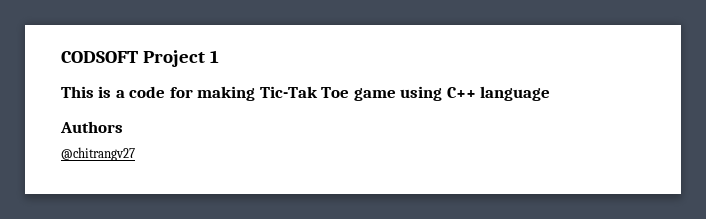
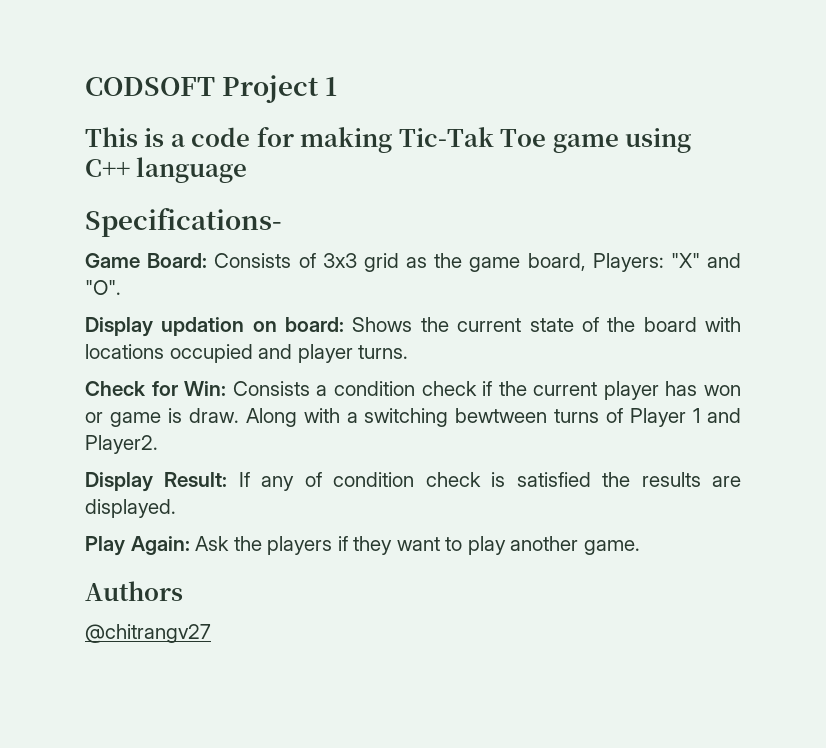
+ Specifications-
+ Game Board: Consists of 3x3 grid as the game board, Players: "X" and "O".
+ Display updation on board: Shows the current state of the board with locations occupied and player turns.
+ Check for Win: Consists a condition check if the current player has won or game is draw. Along with a switching bewtween turns of Player 1 and Player2.
+ Display Result: If any of condition check is satisfied the results are displayed.
+ Play Again: Ask the players if they want to play another game.

